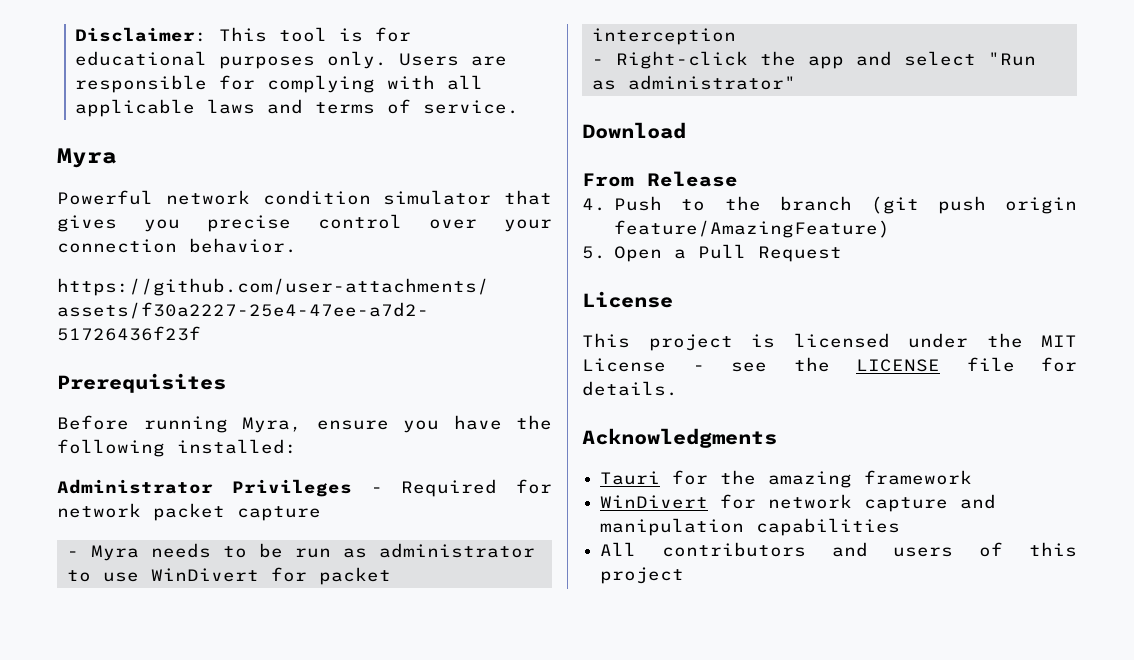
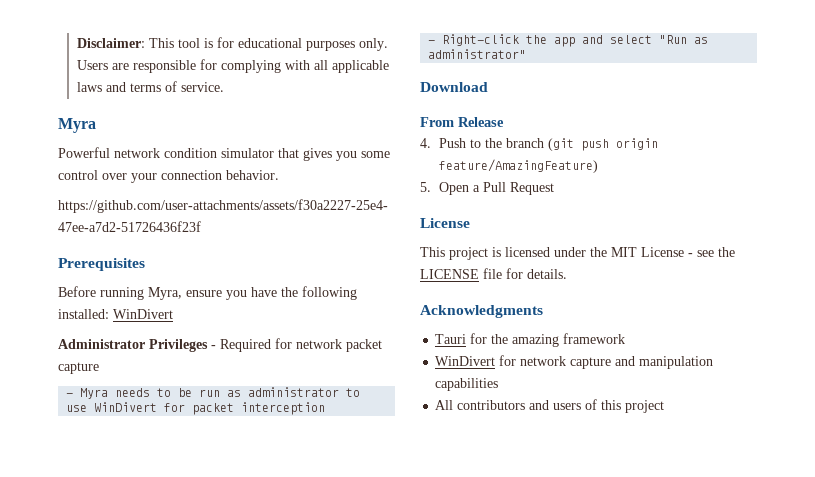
- Powerful network condition simulator that gives you precise control over your connection behavior.
+ Powerful network condition simulator that gives you some control over your connection behavior.
- Before running Myra, ensure you have the following installed:
+ Before running Myra, ensure you have the following installed: WinDivert

